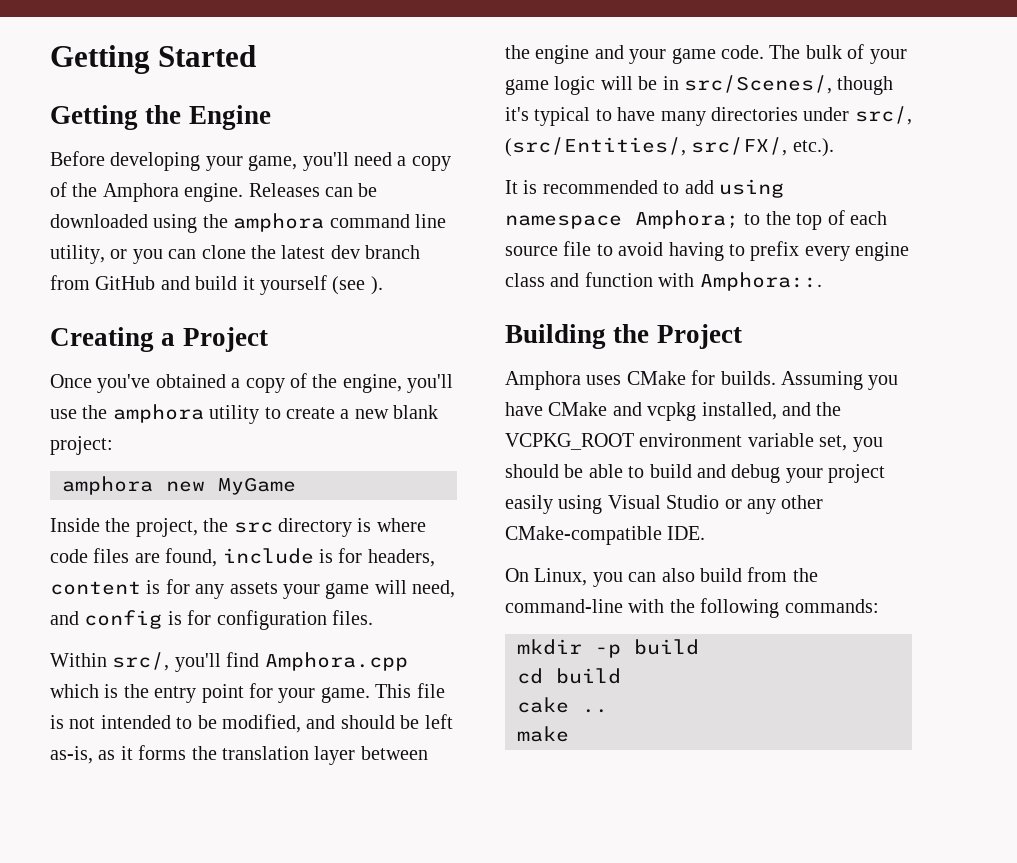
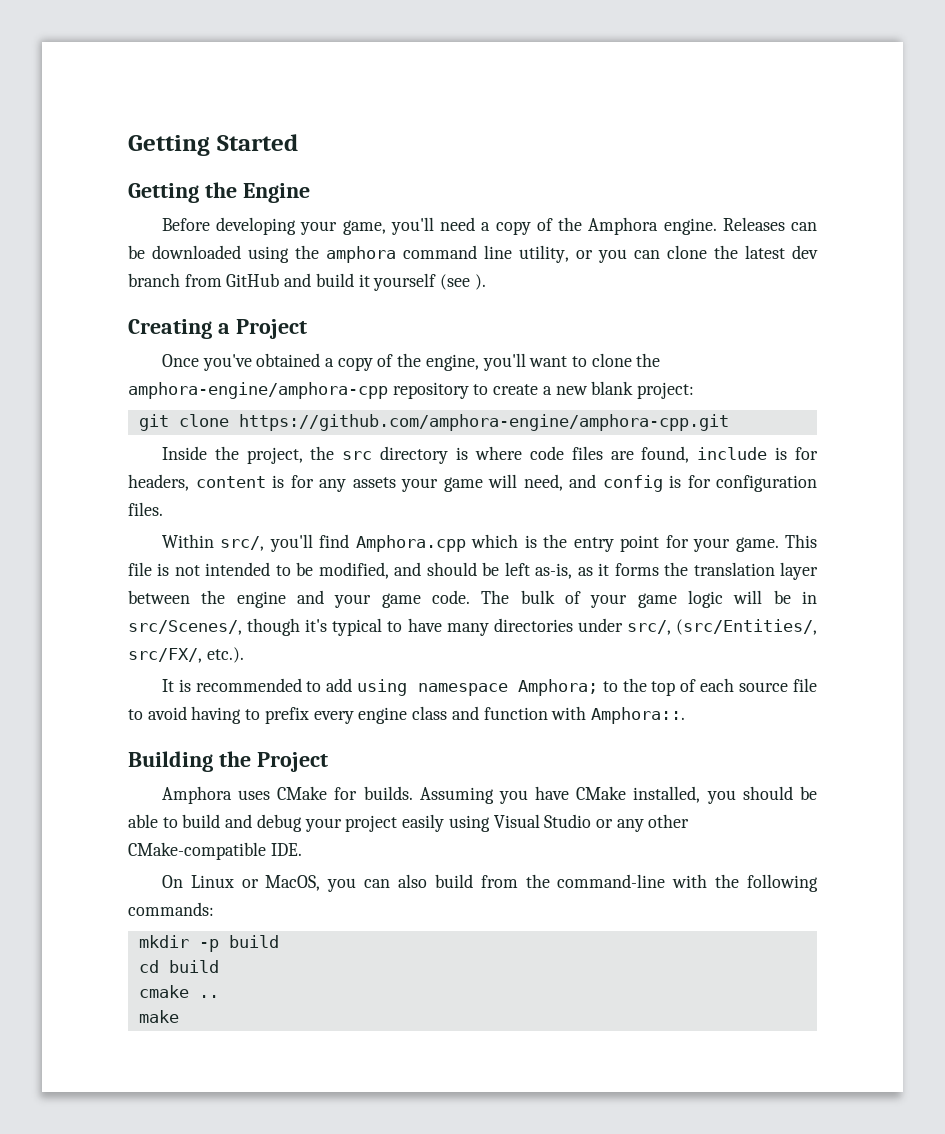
- Once you've obtained a copy of the engine, you'll use the amphora utility to create a new blank project:
+ Once you've obtained a copy of the engine, you'll want to clone the amphora-engine/amphora-cpp repository to create a new blank project:
- amphora new MyGame
+ git clone https://github.com/amphora-engine/amphora-cpp.git
- Assuming you have CMake and vcpkg installed, and the VCPKG_ROOT environment variable set, you should be able to build and debug your project easily using Visual Studio or any other CMake-compatible IDE.
+ Assuming you have CMake installed, you should be able to build and debug your project easily using Visual Studio or any other CMake-compatible IDE.
- On Linux, you can also build from the command-line with the following commands:
+ On Linux or MacOS, you can also build from the command-line with the following commands:
- cake ..
+ cmake ..

